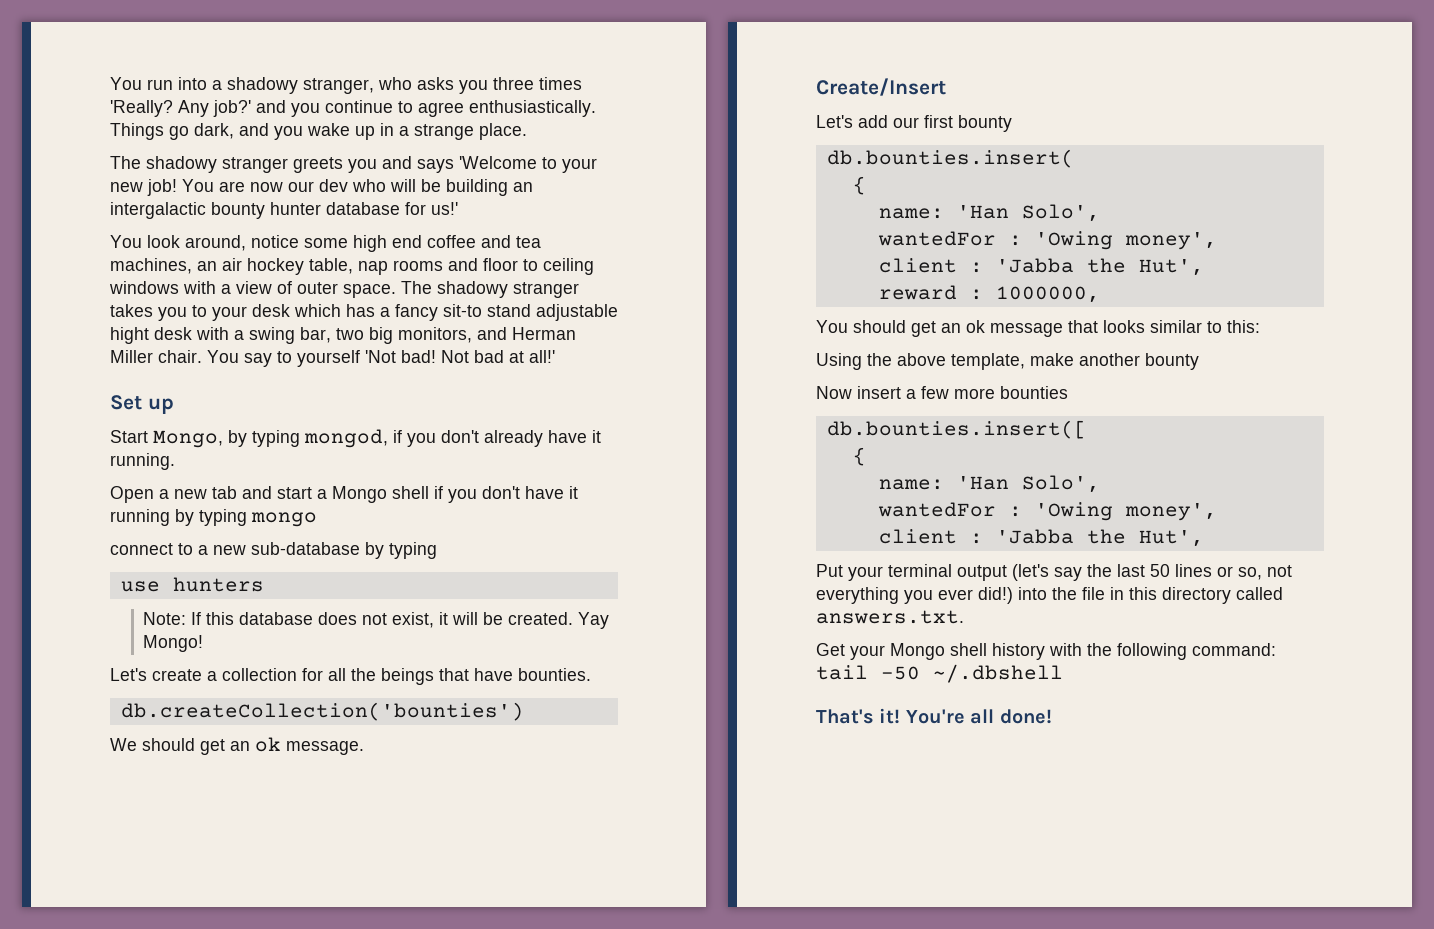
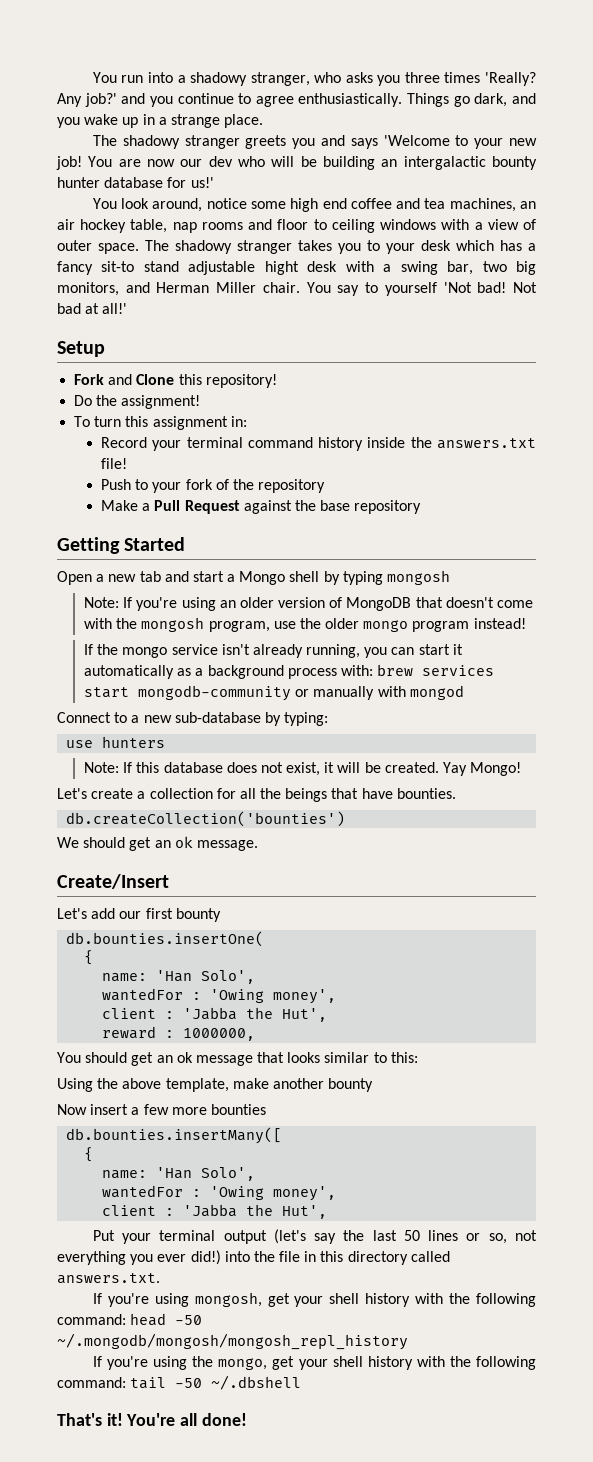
- Set up
- Start Mongo, by typing mongod, if you don't already have it running.
+ Setup
+ Fork and Clone this repository!
+ Do the assignment!
+ To turn this assignment in:
+ Record your terminal command history inside the answers.txt file!
+ Push to your fork of the repository
+ Make a Pull Request against the base repository
+ Getting Started
- Open a new tab and start a Mongo shell if you don't have it running by typing mongo
- connect to a new sub-database by typing
+ Open a new tab and start a Mongo shell by typing mongosh
+ Note: If you're using an older version of MongoDB that doesn't come with the mongosh program, use the older mongo program instead!
+ If the mongo service isn't already running, you can start it automatically as a background process with: brew services start mongodb-community or manually with mongod
+ Connect to a new sub-database by typing:
- db.bounties.insert(
+ db.bounties.insertOne(
- db.bounties.insert([
+ db.bounties.insertMany([
- Get your Mongo shell history with the following command: tail -50 ~/.dbshell
+ If you're using mongosh, get your shell history with the following command: head -50 ~/.mongodb/mongosh/mongosh_repl_history
+ If you're using the mongo, get your shell history with the following command: tail -50 ~/.dbshell

